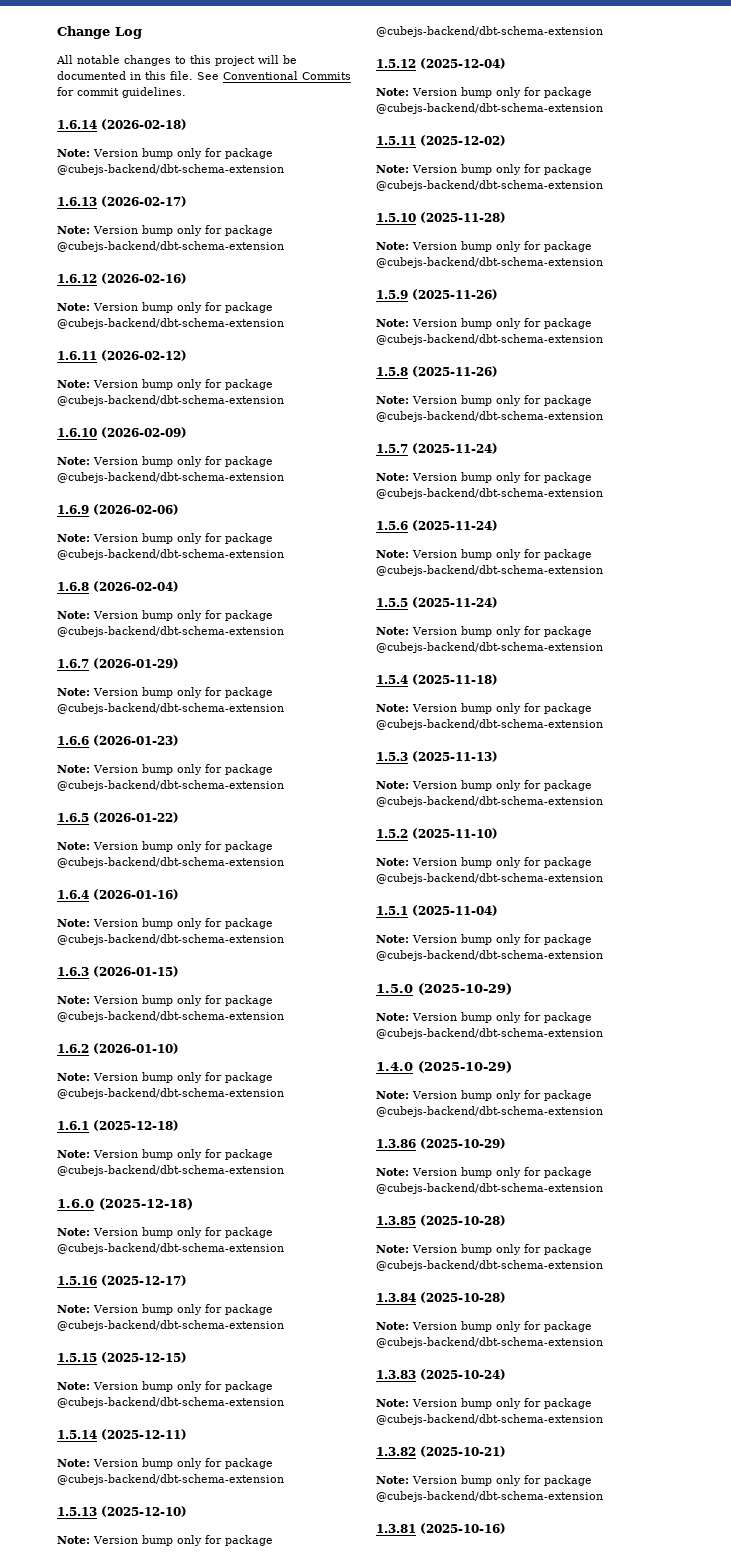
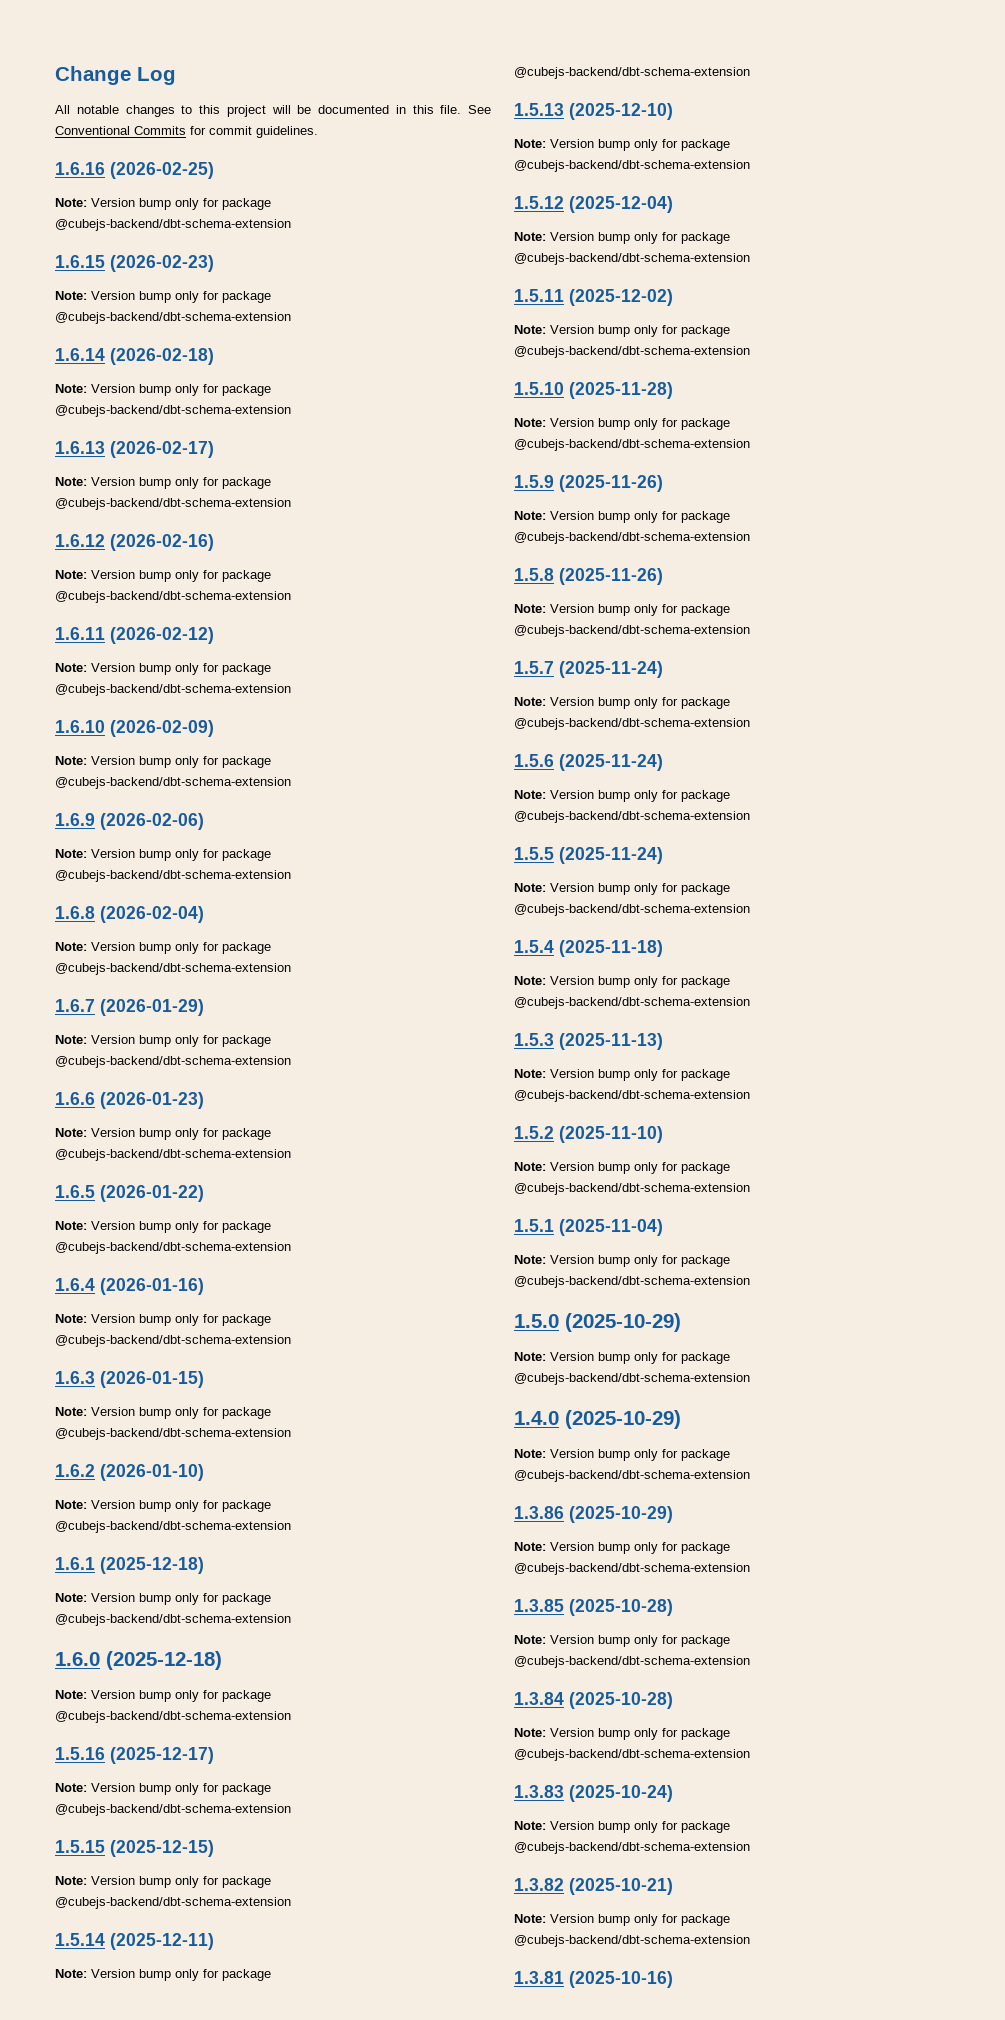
+ 1.6.16 (2026-02-25)
+ Note: Version bump only for package @cubejs-backend/dbt-schema-extension
+ 1.6.15 (2026-02-23)
+ Note: Version bump only for package @cubejs-backend/dbt-schema-extension

